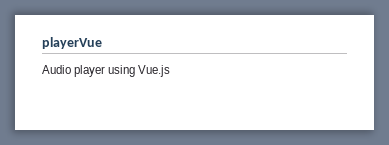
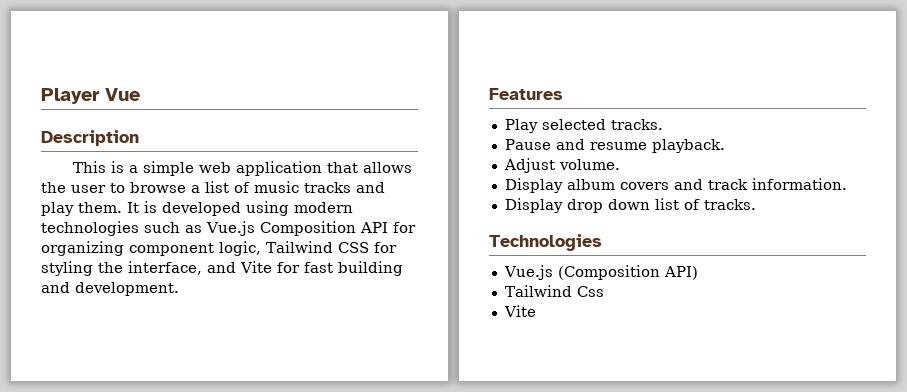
- playerVue
- Audio player using Vue.js
+ Player Vue
+ Description
+ This is a simple web application that allows the user to browse a list of music tracks and play them. It is developed using modern technologies such as Vue.js Composition API for organizing component logic, Tailwind CSS for styling the interface, and Vite for fast building and development.
+ Features
+ Play selected tracks.
+ Pause and resume playback.
+ Adjust volume.
+ Display album covers and track information.
+ Display drop down list of tracks.
+ Technologies
+ Vue.js (Composition API)
+ Tailwind Css
+ Vite

